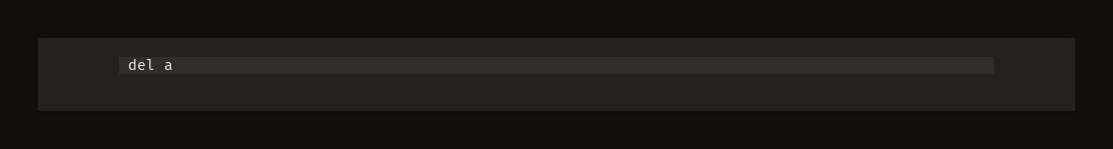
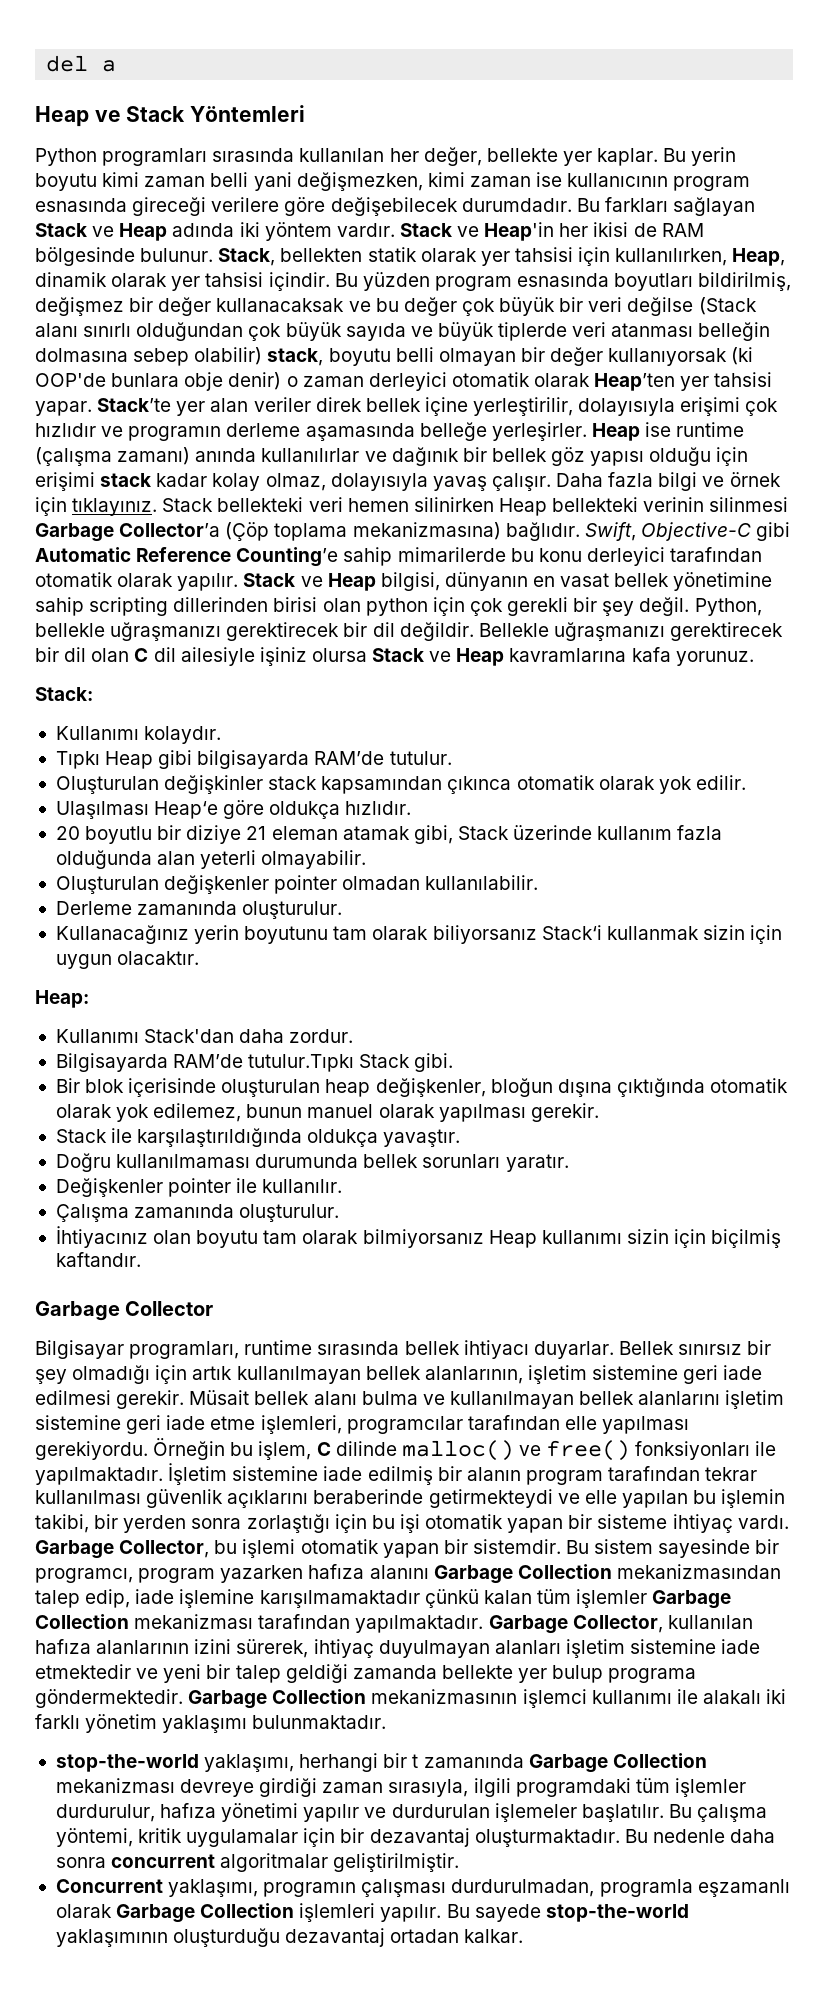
+ Heap ve Stack Yöntemleri
+ Python programları sırasında kullanılan her değer, bellekte yer kaplar. Bu yerin boyutu kimi zaman belli yani değişmezken, kimi zaman ise kullanıcının program esnasında gireceği verilere göre değişebilecek durumdadır. Bu farkları sağlayan Stack ve Heap adında iki yöntem vardır. Stack ve Heap'in her ikisi de RAM bölgesinde bulunur. Stack, bellekten statik olarak yer tahsisi için kullanılırken, Heap, dinamik olarak yer tahsisi içindir. Bu yüzden program esnasında boyutları bildirilmiş, değişmez bir değer kullanacaksak ve bu değer çok büyük bir veri değilse (Stack alanı sınırlı olduğundan çok büyük sayıda ve büyük tiplerde veri atanması belleğin dolmasına sebep olabilir) stack, boyutu belli olmayan bir değer kullanıyorsak (ki OOP'de bunlara obje denir) o zaman derleyici otomatik olarak Heap’ten yer tahsisi yapar. Stack’te yer alan veriler direk bellek içine yerleştirilir, dolayısıyla erişimi çok hızlıdır ve programın derleme aşamasında belleğe yerleşirler. Heap ise runtime (çalışma zamanı) anında kullanılırlar ve dağınık bir bellek göz yapısı olduğu için erişimi stack kadar kolay olmaz, dolayısıyla yavaş çalışır. Daha fazla bilgi ve örnek için tıklayınız. Stack bellekteki veri hemen silinirken Heap bellekteki verinin silinmesi Garbage Collector’a (Çöp toplama mekanizmasına) bağlıdır. Swift, Objective-C gibi Automatic Reference Counting’e sahip mimarilerde bu konu derleyici tarafından otomatik olarak yapılır. Stack ve Heap bilgisi, dünyanın en vasat bellek yönetimine sahip scripting dillerinden birisi olan python için çok gerekli bir şey değil. Python, bellekle uğraşmanızı gerektirecek bir dil değildir. Bellekle uğraşmanızı gerektirecek bir dil olan C dil ailesiyle işiniz olursa Stack ve Heap kavramlarına kafa yorunuz.
+ Stack:
+ Kullanımı kolaydır.
+ Tıpkı Heap gibi bilgisayarda RAM’de tutulur.
+ Oluşturulan değişkinler stack kapsamından çıkınca otomatik olarak yok edilir.
+ Ulaşılması Heap‘e göre oldukça hızlıdır.
+ 20 boyutlu bir diziye 21 eleman atamak gibi, Stack üzerinde kullanım fazla olduğunda alan yeterli olmayabilir.
+ Oluşturulan değişkenler pointer olmadan kullanılabilir.
+ Derleme zamanında oluşturulur.
+ Kullanacağınız yerin boyutunu tam olarak biliyorsanız Stack‘i kullanmak sizin için uygun olacaktır.
+ Heap:
+ Kullanımı Stack'dan daha zordur.
+ Bilgisayarda RAM’de tutulur.Tıpkı Stack gibi.
+ Bir blok içerisinde oluşturulan heap değişkenler, bloğun dışına çıktığında otomatik olarak yok edilemez, bunun manuel olarak yapılması gerekir.
+ Stack ile karşılaştırıldığında oldukça yavaştır.
+ Doğru kullanılmaması durumunda bellek sorunları yaratır.
+ Değişkenler pointer ile kullanılır.
+ Çalışma zamanında oluşturulur.
+ İhtiyacınız olan boyutu tam olarak bilmiyorsanız Heap kullanımı sizin için biçilmiş kaftandır.
+ Garbage Collector
+ Bilgisayar programları, runtime sırasında bellek ihtiyacı duyarlar. Bellek sınırsız bir şey olmadığı için artık kullanılmayan bellek alanlarının, işletim sistemine geri iade edilmesi gerekir. Müsait bellek alanı bulma ve kullanılmayan bellek alanlarını işletim sistemine geri iade etme işlemleri, programcılar tarafından elle yapılması gerekiyordu. Örneğin bu işlem, C dilinde malloc() ve free() fonksiyonları ile yapılmaktadır. İşletim sistemine iade edilmiş bir alanın program tarafından tekrar kullanılması güvenlik açıklarını beraberinde getirmekteydi ve elle yapılan bu işlemin takibi, bir yerden sonra zorlaştığı için bu işi otomatik yapan bir sisteme ihtiyaç vardı. Garbage Collector, bu işlemi otomatik yapan bir sistemdir. Bu sistem sayesinde bir programcı, program yazarken hafıza alanını Garbage Collection mekanizmasından talep edip, iade işlemine karışılmamaktadır çünkü kalan tüm işlemler Garbage Collection mekanizması tarafından yapılmaktadır. Garbage Collector, kullanılan hafıza alanlarının izini sürerek, ihtiyaç duyulmayan alanları işletim sistemine iade etmektedir ve yeni bir talep geldiği zamanda bellekte yer bulup programa göndermektedir. Garbage Collection mekanizmasının işlemci kullanımı ile alakalı iki farklı yönetim yaklaşımı bulunmaktadır.
+ stop-the-world yaklaşımı, herhangi bir t zamanında Garbage Collection mekanizması devreye girdiği zaman sırasıyla, ilgili programdaki tüm işlemler durdurulur, hafıza yönetimi yapılır ve durdurulan işlemeler başlatılır. Bu çalışma yöntemi, kritik uygulamalar için bir dezavantaj oluşturmaktadır. Bu nedenle daha sonra concurrent algoritmalar geliştirilmiştir.
+ Concurrent yaklaşımı, programın çalışması durdurulmadan, programla eşzamanlı olarak Garbage Collection işlemleri yapılır. Bu sayede stop-the-world yaklaşımının oluşturduğu dezavantaj ortadan kalkar.

